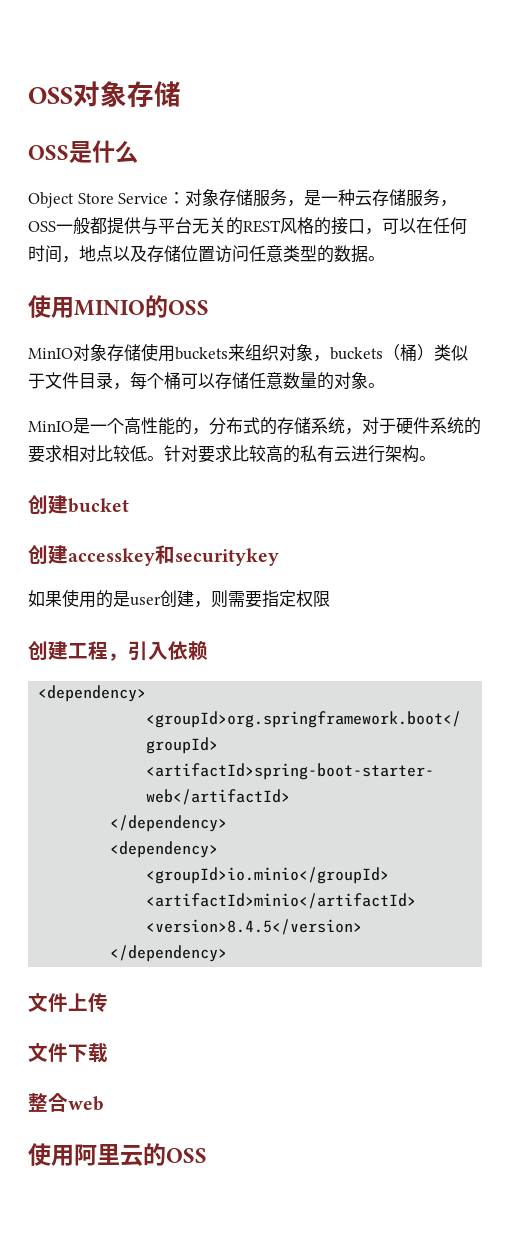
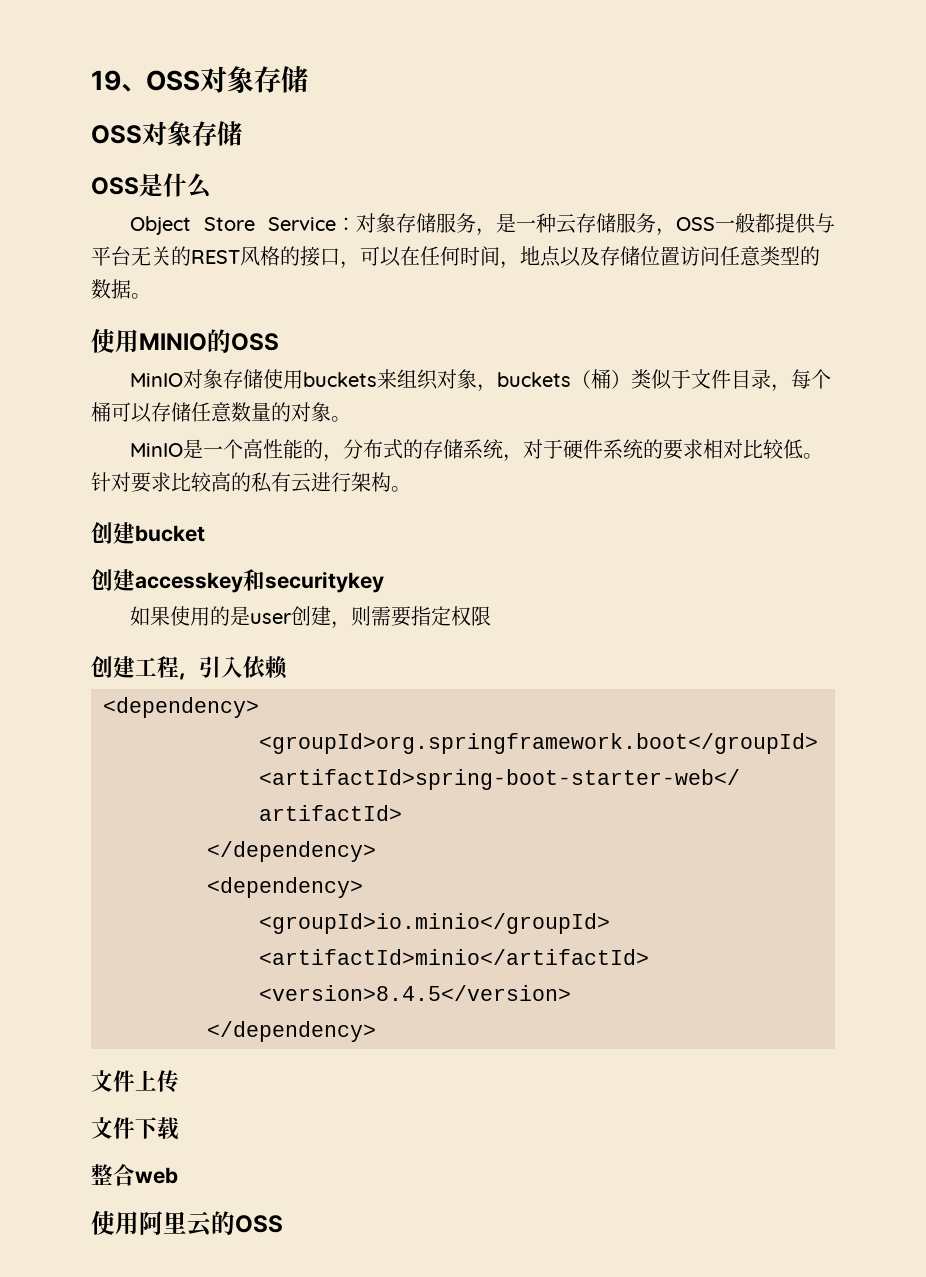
+ 19、OSS对象存储

